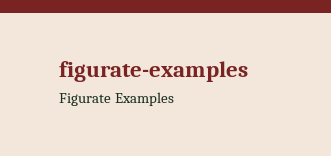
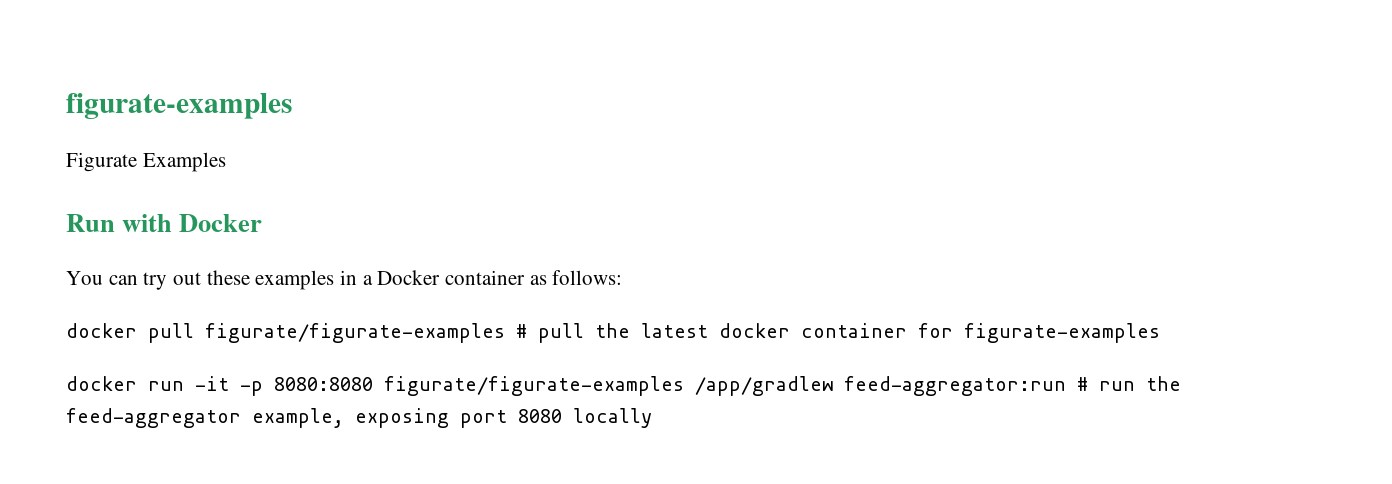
+ Run with Docker
+ You can try out these examples in a Docker container as follows:
+ docker pull figurate/figurate-examples # pull the latest docker container for figurate-examples
+ docker run -it -p 8080:8080 figurate/figurate-examples /app/gradlew feed-aggregator:run # run the feed-aggregator example, exposing port 8080 locally

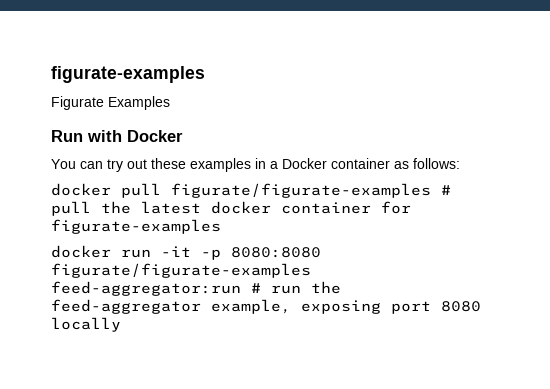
- docker run -it -p 8080:8080 figurate/figurate-examples /app/gradlew feed-aggregator:run # run the feed-aggregator example, exposing port 8080 locally
+ docker run -it -p 8080:8080 figurate/figurate-examples feed-aggregator:run # run the feed-aggregator example, exposing port 8080 locally

